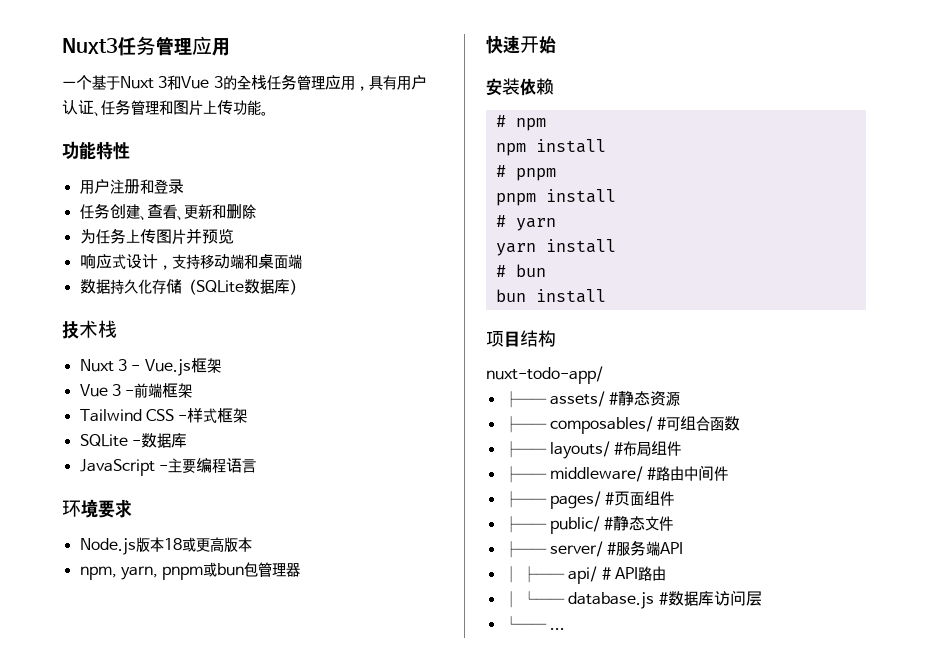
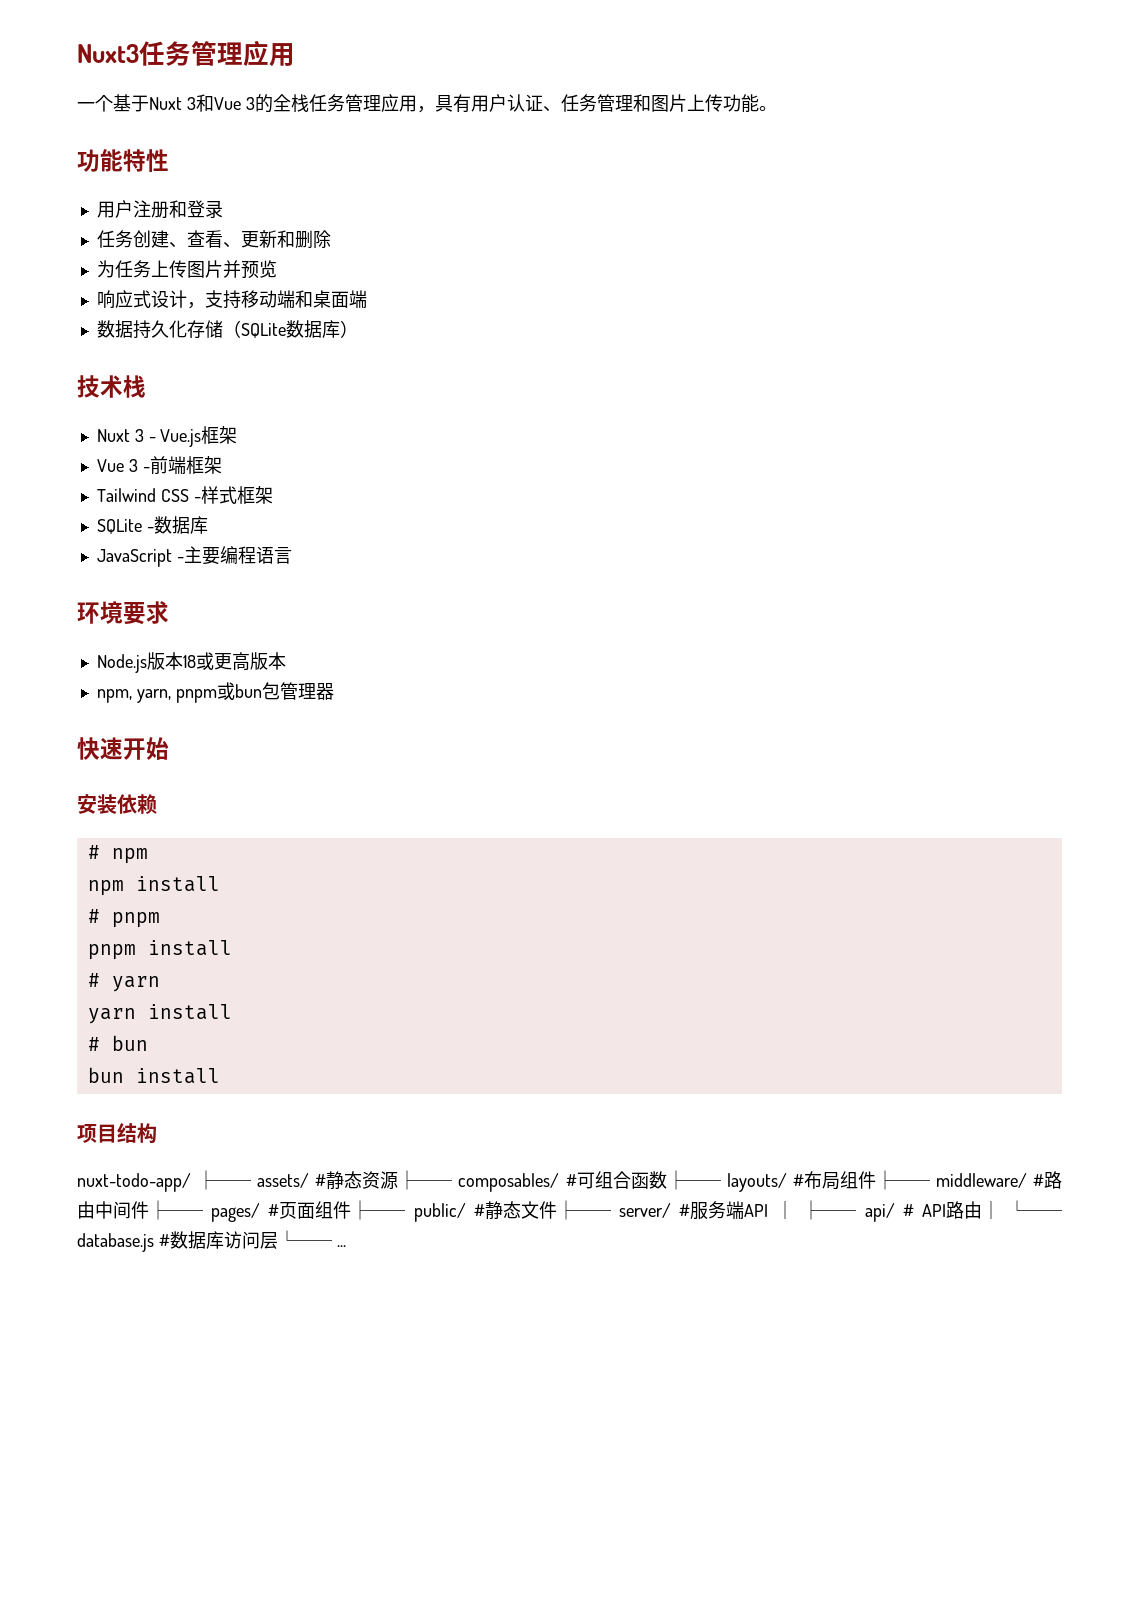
- nuxt-todo-app/
- ├── assets/ #静态资源
- ├── composables/ #可组合函数
- ├── layouts/ #布局组件
- ├── middleware/ #路由中间件
- ├── pages/ #页面组件
- ├── public/ #静态文件
- ├── server/ #服务端API
- │ ├── api/ # API路由
- │ └── database.js #数据库访问层
- └── ...
+ nuxt-todo-app/ ├── assets/ #静态资源├── composables/ #可组合函数├── layouts/ #布局组件├── middleware/ #路由中间件├── pages/ #页面组件├── public/ #静态文件├── server/ #服务端API │ ├── api/ # API路由│ └── database.js #数据库访问层└── ...

